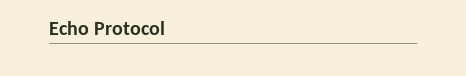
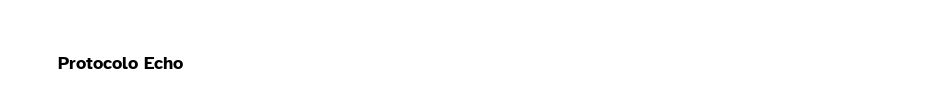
- Echo Protocol
+ Protocolo Echo

